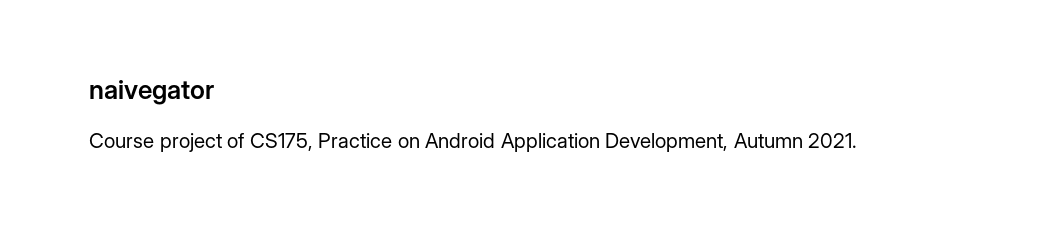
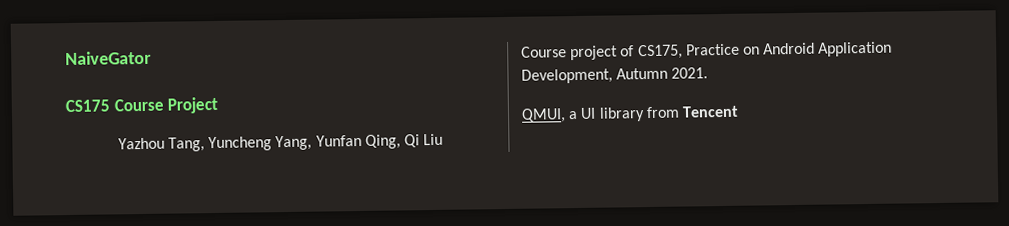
- naivegator
+ NaiveGator
+ CS175 Course Project
+ Yazhou Tang, Yuncheng Yang, Yunfan Qing, Qi Liu
+ QMUI, a UI library from Tencent

